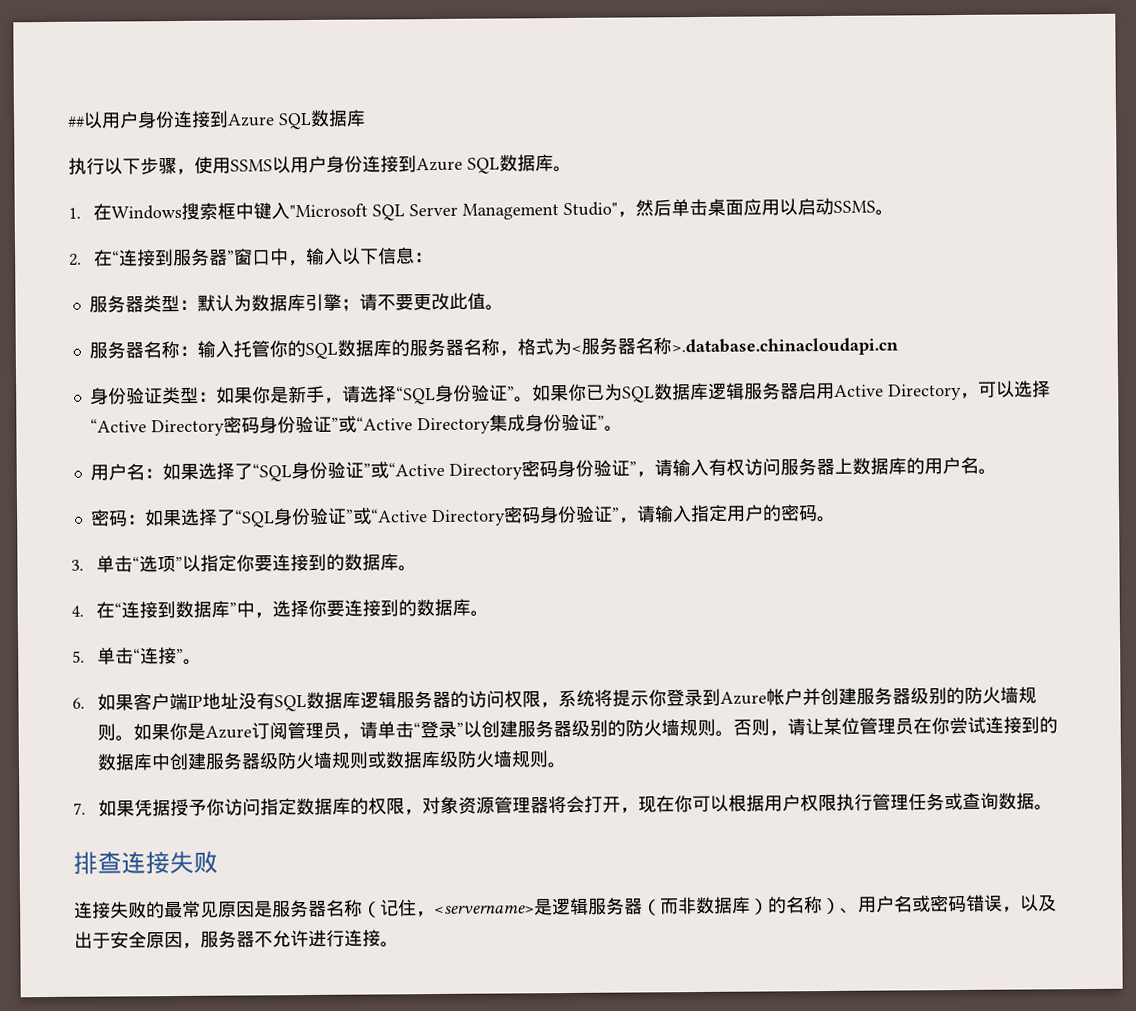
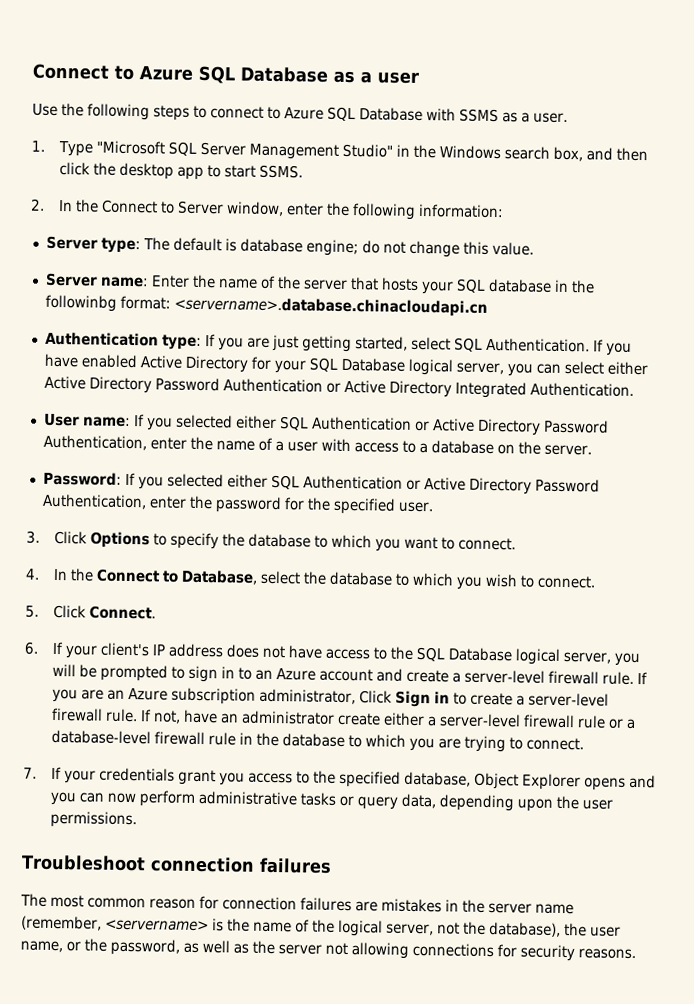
- ##以用户身份连接到Azure SQL数据库
- 执行以下步骤，使用SSMS以用户身份连接到Azure SQL数据库。
- 1.在Windows搜索框中键入"Microsoft SQL Server Management Studio"，然后单击桌面应用以启动SSMS。
- 2.在“连接到服务器”窗口中，输入以下信息：
- 服务器类型：默认为数据库引擎；请不要更改此值。
- 服务器名称：输入托管你的SQL数据库的服务器名称，格式为<服务器名称>.database.chinacloudapi.cn
- 身份验证类型：如果你是新手，请选择“SQL身份验证”。如果你已为SQL数据库逻辑服务器启用Active Directory，可以选择“Active Directory密码身份验证”或“Active Directory集成身份验证”。
- 用户名：如果选择了“SQL身份验证”或“Active Directory密码身份验证”，请输入有权访问服务器上数据库的用户名。
- 密码：如果选择了“SQL身份验证”或“Active Directory密码身份验证”，请输入指定用户的密码。
- 3.单击“选项”以指定你要连接到的数据库。
- 4.在“连接到数据库”中，选择你要连接到的数据库。
- 5.单击“连接”。
- 6.如果客户端IP地址没有SQL数据库逻辑服务器的访问权限，系统将提示你登录到Azure帐户并创建服务器级别的防火墙规则。如果你是Azure订阅管理员，请单击“登录”以创建服务器级别的防火墙规则。否则，请让某位管理员在你尝试连接到的数据库中创建服务器级防火墙规则或数据库级防火墙规则。
- 7.如果凭据授予你访问指定数据库的权限，对象资源管理器将会打开，现在你可以根据用户权限执行管理任务或查询数据。
- 排查连接失败
- 连接失败的最常见原因是服务器名称（记住，<servername>是逻辑服务器（而非数据库）的名称）、用户名或密码错误，以及出于安全原因，服务器不允许进行连接。
+ Connect to Azure SQL Database as a user
+ Use the following steps to connect to Azure SQL Database with SSMS as a user.
+ 1. Type "Microsoft SQL Server Management Studio" in the Windows search box, and then click the desktop app to start SSMS.
+ 2. In the Connect to Server window, enter the following information:
+ Server type: The default is database engine; do not change this value.
+ Server name: Enter the name of the server that hosts your SQL database in the followinbg format: <servername>.database.chinacloudapi.cn
+ Authentication type: If you are just getting started, select SQL Authentication. If you have enabled Active Directory for your SQL Database logical server, you can select either Active Directory Password Authentication or Active Directory Integrated Authentication.
+ User name: If you selected either SQL Authentication or Active Directory Password Authentication, enter the name of a user with access to a database on the server.
+ Password: If you selected either SQL Authentication or Active Directory Password Authentication, enter the password for the specified user.
+ 3. Click Options to specify the database to which you want to connect.
+ 4. In the Connect to Database, select the database to which you wish to connect.
+ 5. Click Connect.
+ 6. If your client's IP address does not have access to the SQL Database logical server, you will be prompted to sign in to an Azure account and create a server-level firewall rule. If you are an Azure subscription administrator, Click Sign in to create a server-level firewall rule. If not, have an administrator create either a server-level firewall rule or a database-level firewall rule in the database to which you are trying to connect.
+ 7. If your credentials grant you access to the specified database, Object Explorer opens and you can now perform administrative tasks or query data, depending upon the user permissions.
+ Troubleshoot connection failures
+ The most common reason for connection failures are mistakes in the server name (remember, <servername> is the name of the logical server, not the database), the user name, or the password, as well as the server not allowing connections for security reasons.

